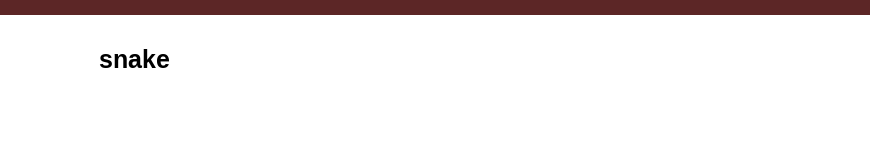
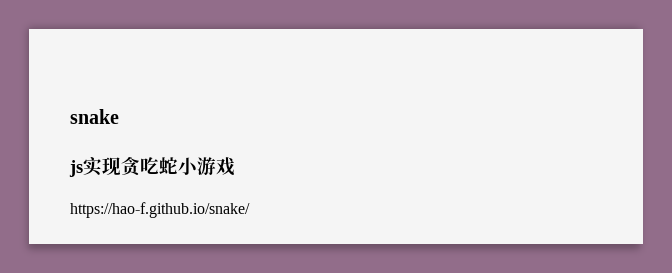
+ js实现贪吃蛇小游戏
+ https://hao-f.github.io/snake/

